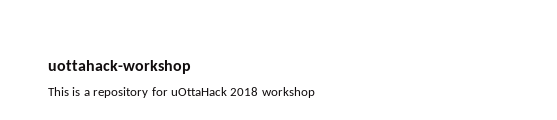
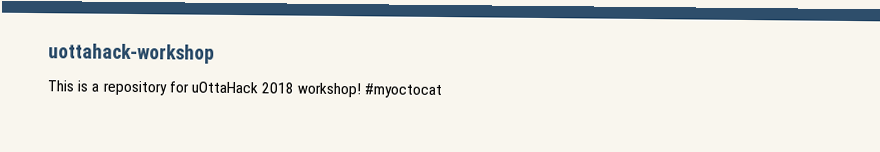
- This is a repository for uOttaHack 2018 workshop
+ This is a repository for uOttaHack 2018 workshop! #myoctocat

